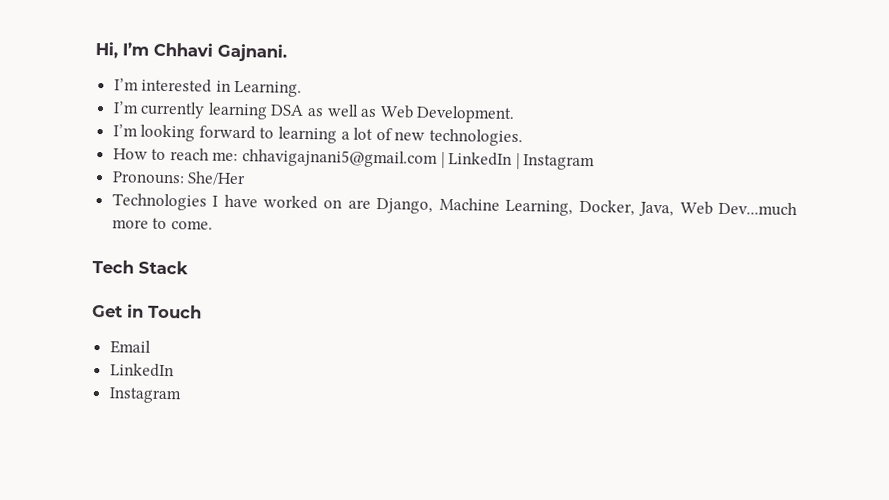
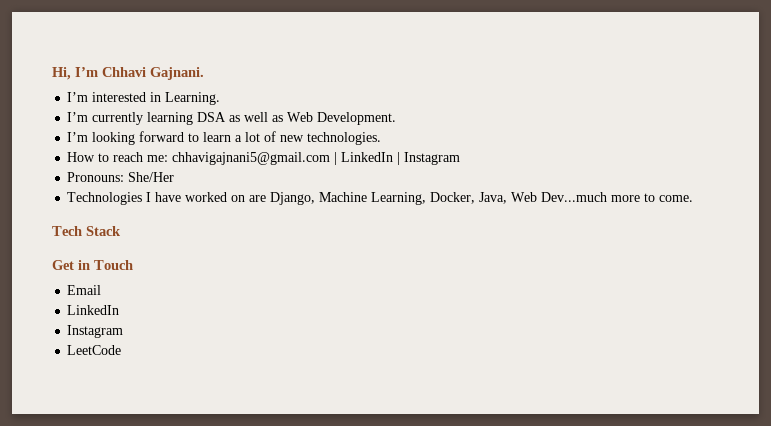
- I’m looking forward to learning a lot of new technologies.
+ I’m looking forward to learn a lot of new technologies.
+ LeetCode

